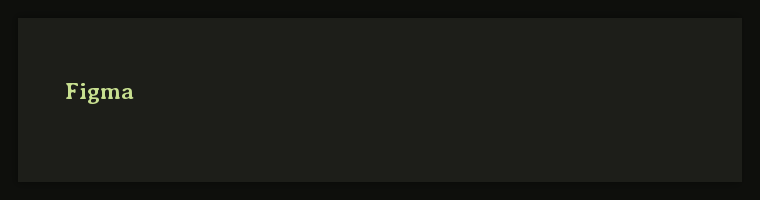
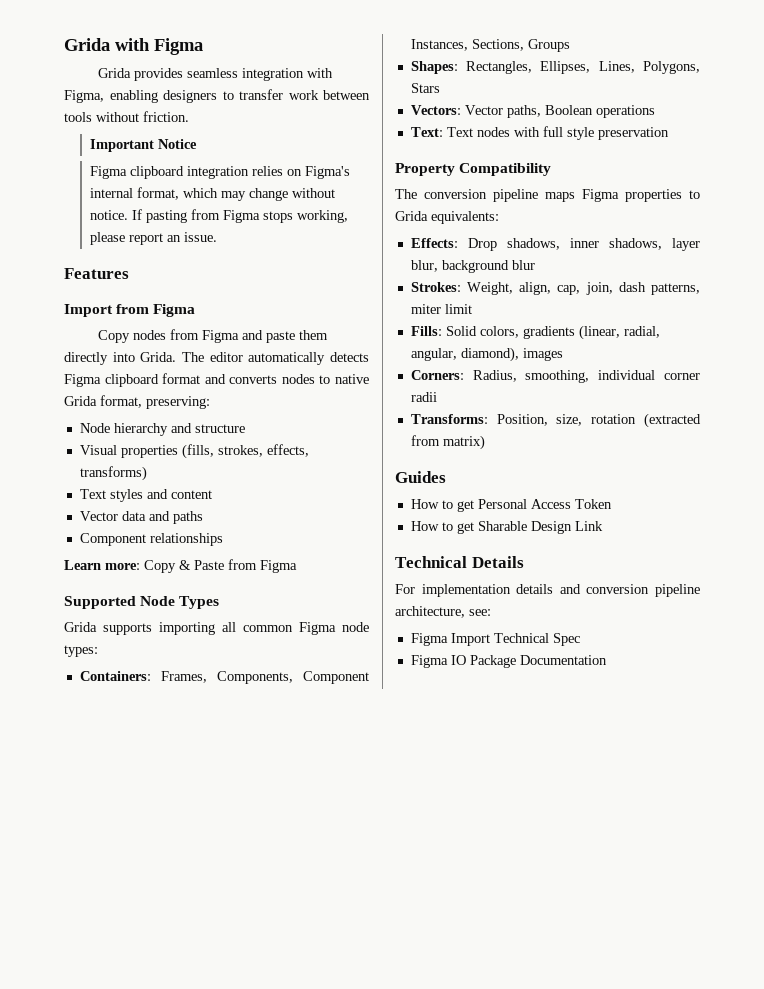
- Figma
+ Grida with Figma
+ Grida provides seamless integration with Figma, enabling designers to transfer work between tools without friction.
+ Important Notice
+ Figma clipboard integration relies on Figma's internal format, which may change without notice. If pasting from Figma stops working, please report an issue.
+ Features
+ Import from Figma
+ Copy nodes from Figma and paste them directly into Grida. The editor automatically detects Figma clipboard format and converts nodes to native Grida format, preserving:
+ Node hierarchy and structure
+ Visual properties (fills, strokes, effects, transforms)
+ Text styles and content
+ Vector data and paths
+ Component relationships
+ Learn more: Copy & Paste from Figma
+ Supported Node Types
+ Grida supports importing all common Figma node types:
+ Containers: Frames, Components, Component Instances, Sections, Groups
+ Shapes: Rectangles, Ellipses, Lines, Polygons, Stars
+ Vectors: Vector paths, Boolean operations
+ Text: Text nodes with full style preservation
+ Property Compatibility
+ The conversion pipeline maps Figma properties to Grida equivalents:
+ Effects: Drop shadows, inner shadows, layer blur, background blur
+ Strokes: Weight, align, cap, join, dash patterns, miter limit
+ Fills: Solid colors, gradients (linear, radial, angular, diamond), images
+ Corners: Radius, smoothing, individual corner radii
+ Transforms: Position, size, rotation (extracted from matrix)
+ Guides
+ How to get Personal Access Token
+ How to get Sharable Design Link
+ Technical Details
+ For implementation details and conversion pipeline architecture, see:
+ Figma Import Technical Spec
+ Figma IO Package Documentation

